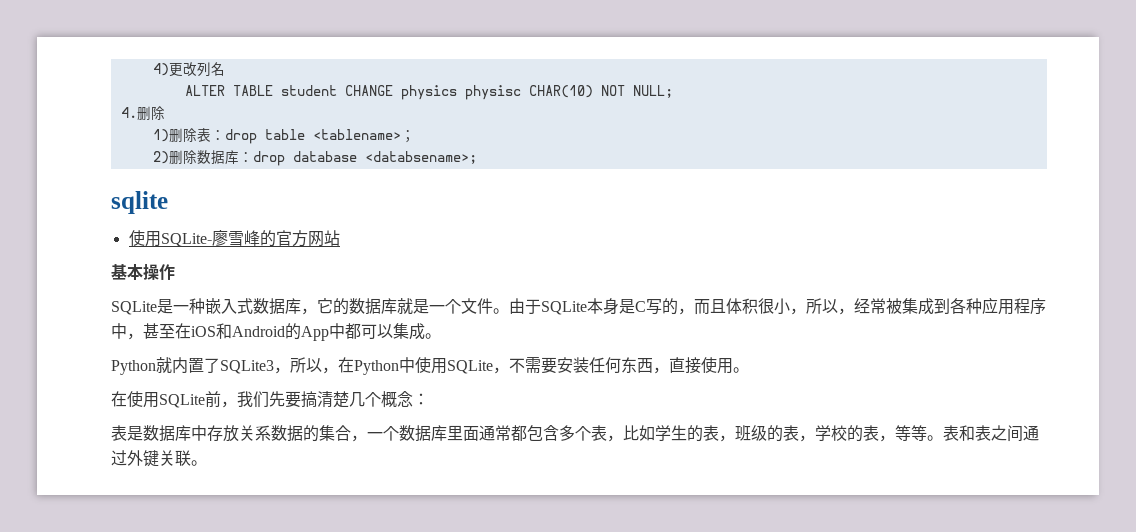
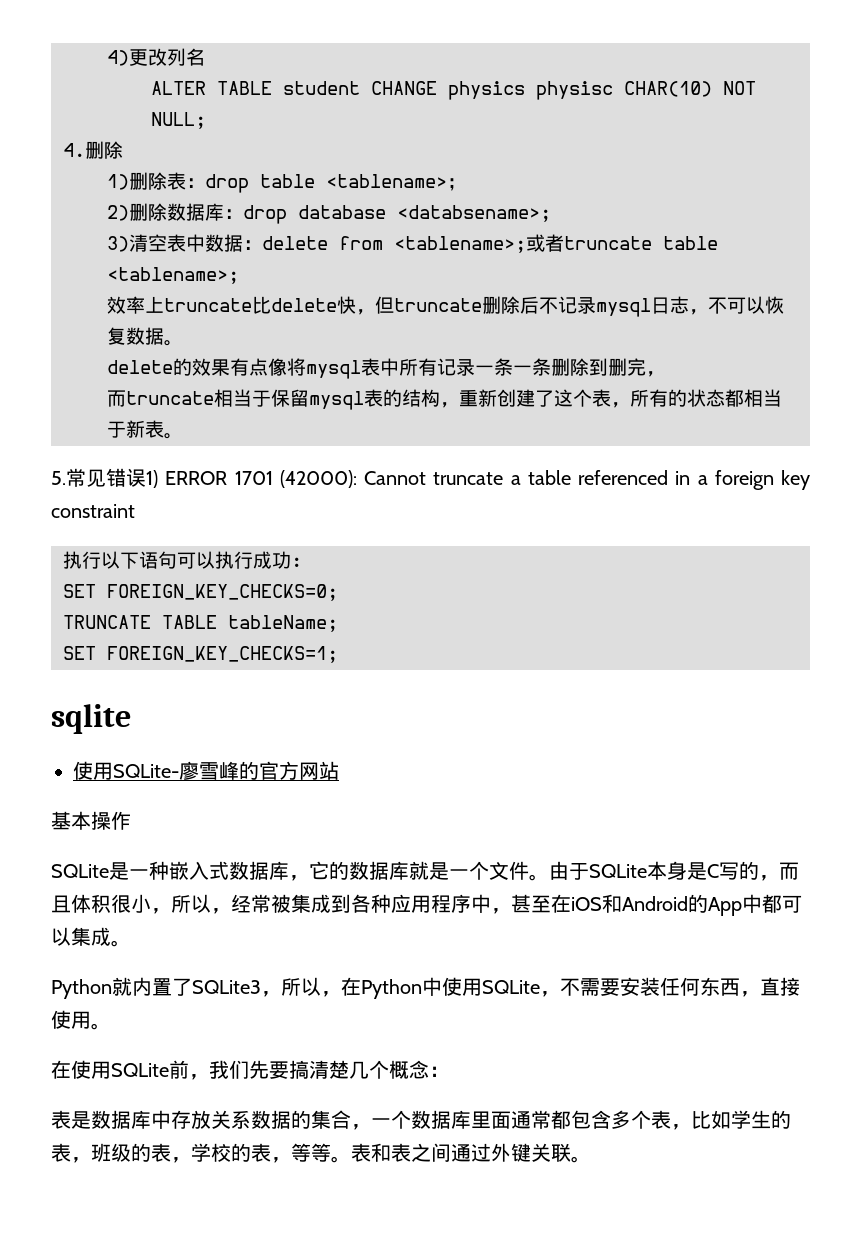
+ 3)清空表中数据：delete from <tablename>;或者truncate table <tablename>;
+ 效率上truncate比delete快，但truncate删除后不记录mysql日志，不可以恢复数据。
+ delete的效果有点像将mysql表中所有记录一条一条删除到删完，
+ 而truncate相当于保留mysql表的结构，重新创建了这个表，所有的状态都相当于新表。
+ 5.常见错误1) ERROR 1701 (42000): Cannot truncate a table referenced in a foreign key constraint
+ 执行以下语句可以执行成功:
+ SET FOREIGN_KEY_CHECKS=0;
+ TRUNCATE TABLE tableName;
+ SET FOREIGN_KEY_CHECKS=1;

